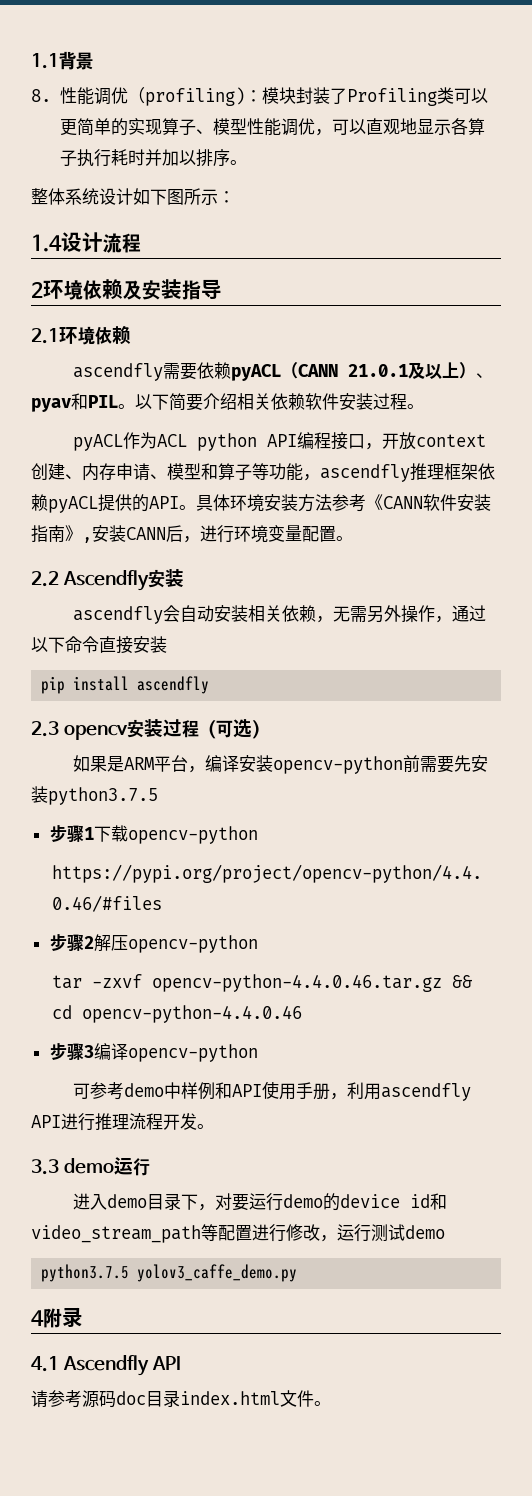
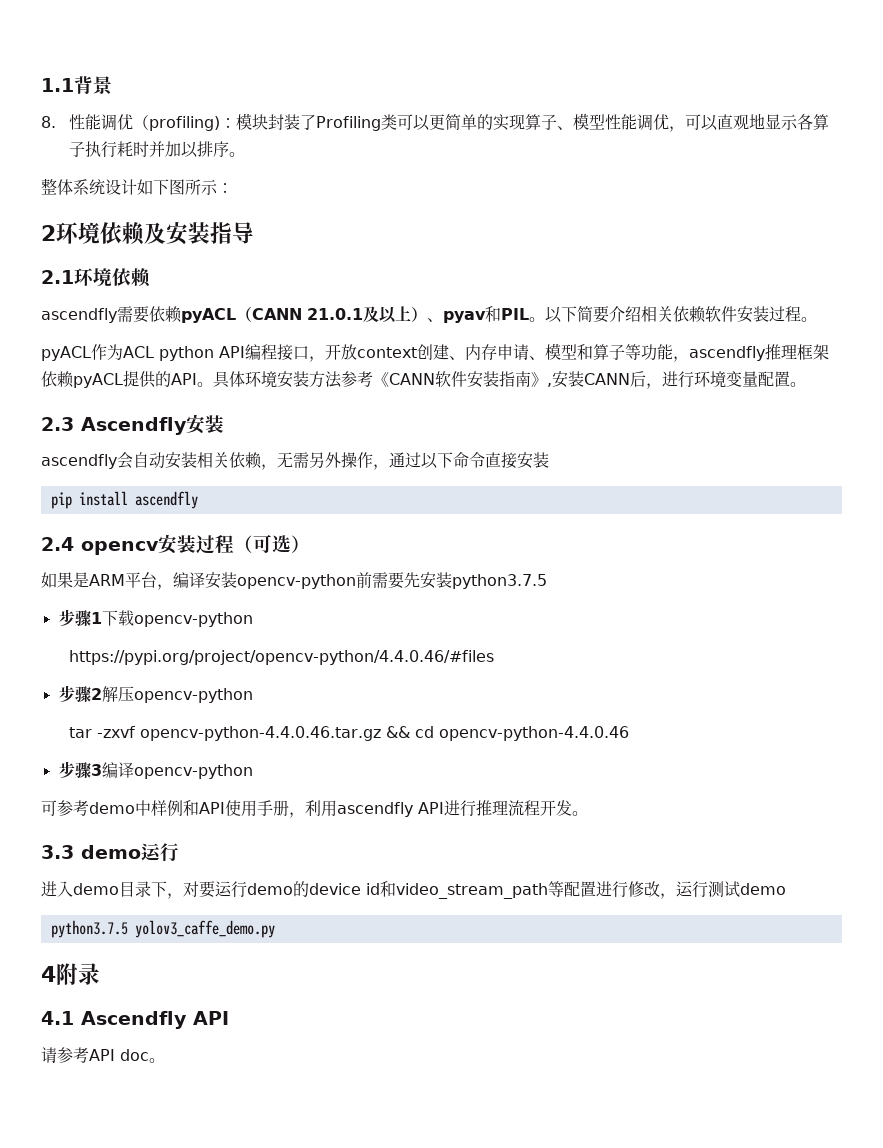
- 1.4设计流程
- 2.2 Ascendfly安装
+ 2.3 Ascendfly安装
- 2.3 opencv安装过程（可选）
+ 2.4 opencv安装过程（可选）
- 请参考源码doc目录index.html文件。
+ 请参考API doc。

